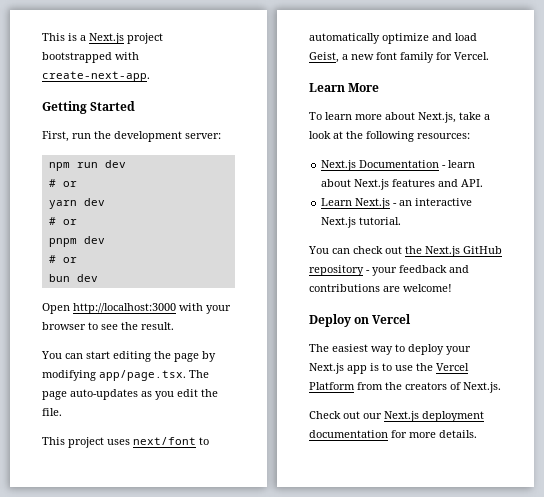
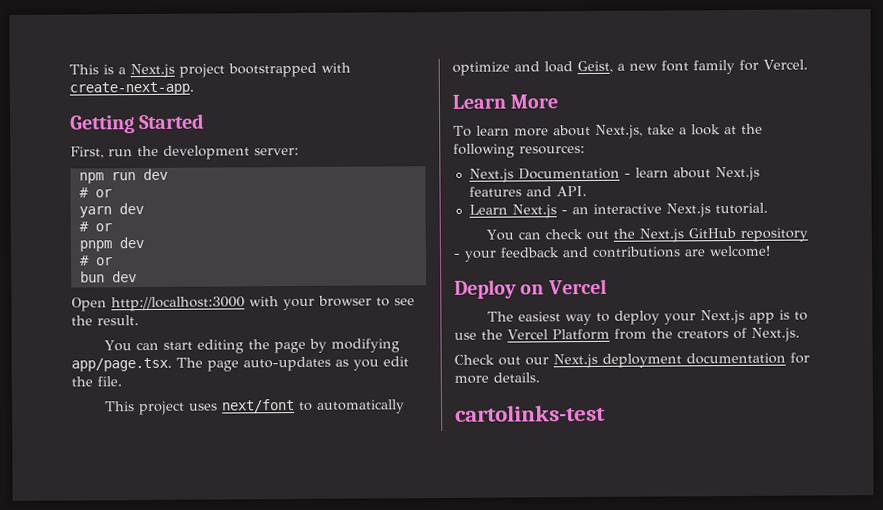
+ cartolinks-test

